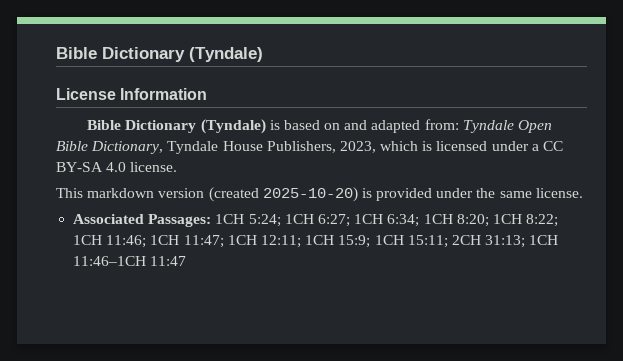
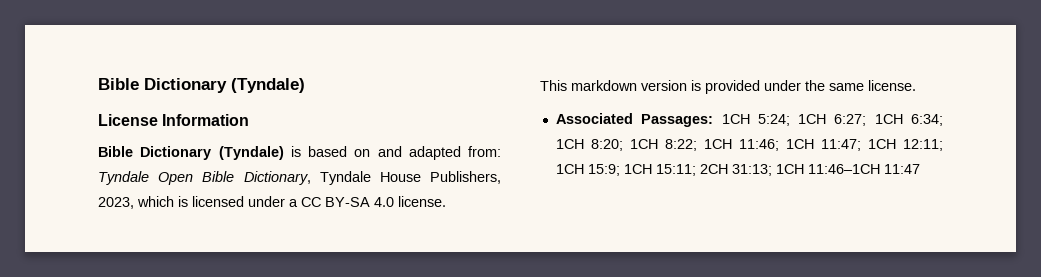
- This markdown version (created 2025-10-20) is provided under the same license.
+ This markdown version is provided under the same license.

